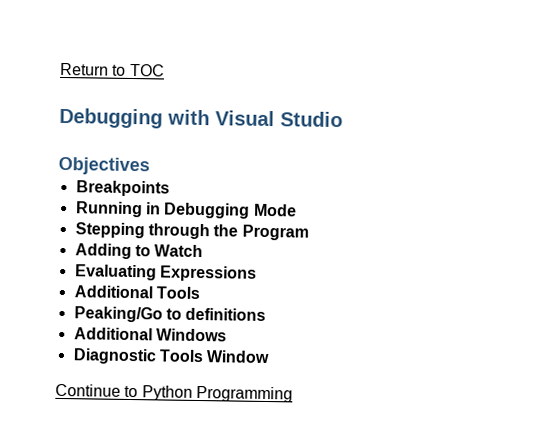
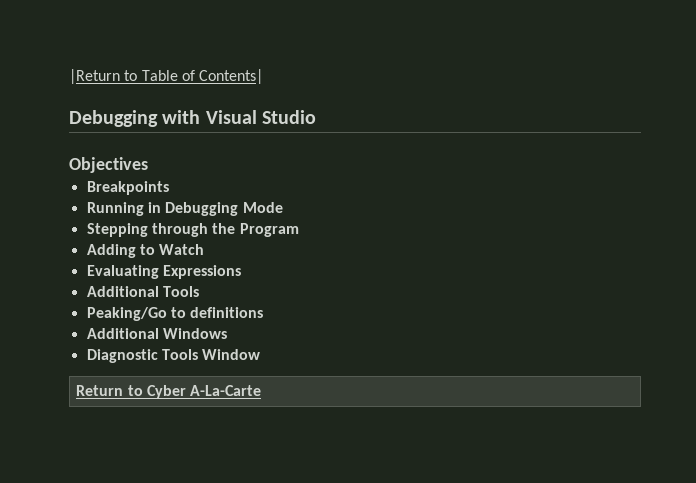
- Return to TOC
+ |Return to Table of Contents|
- Continue to Python Programming
+ Return to Cyber A-La-Carte

